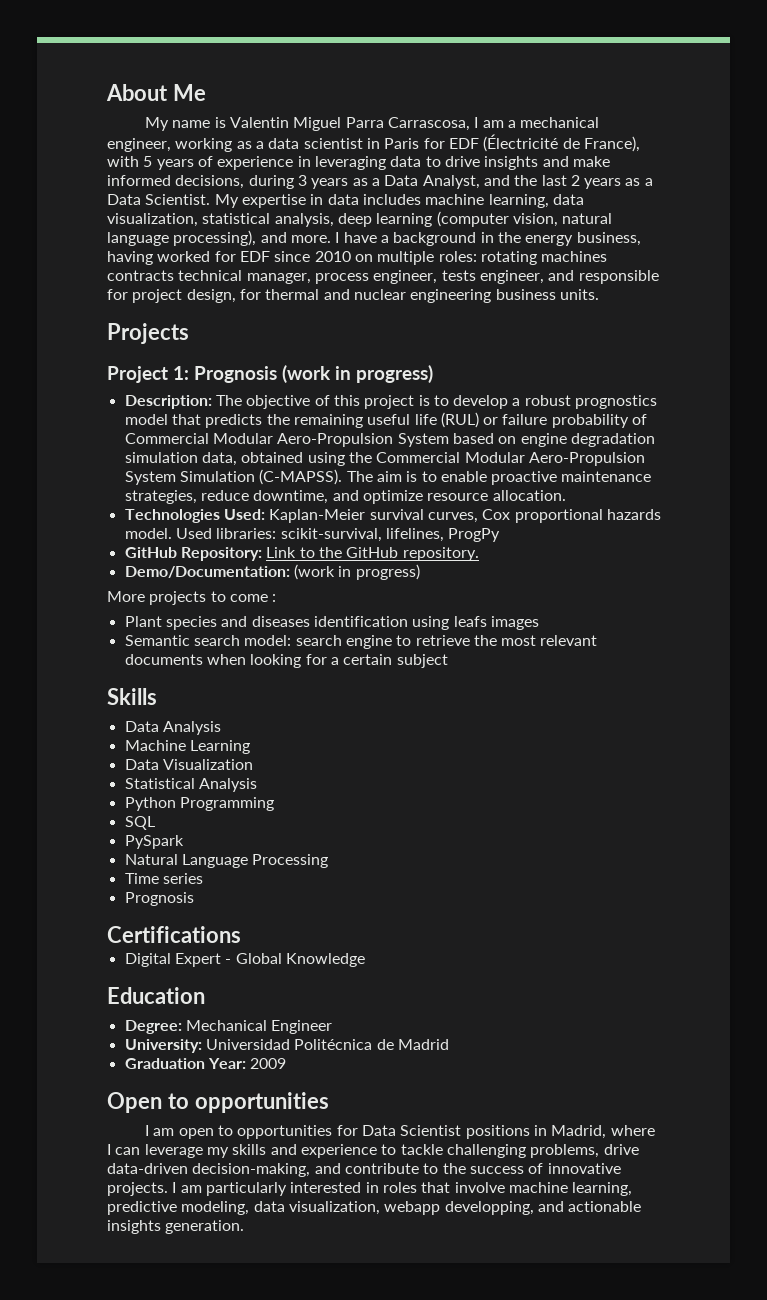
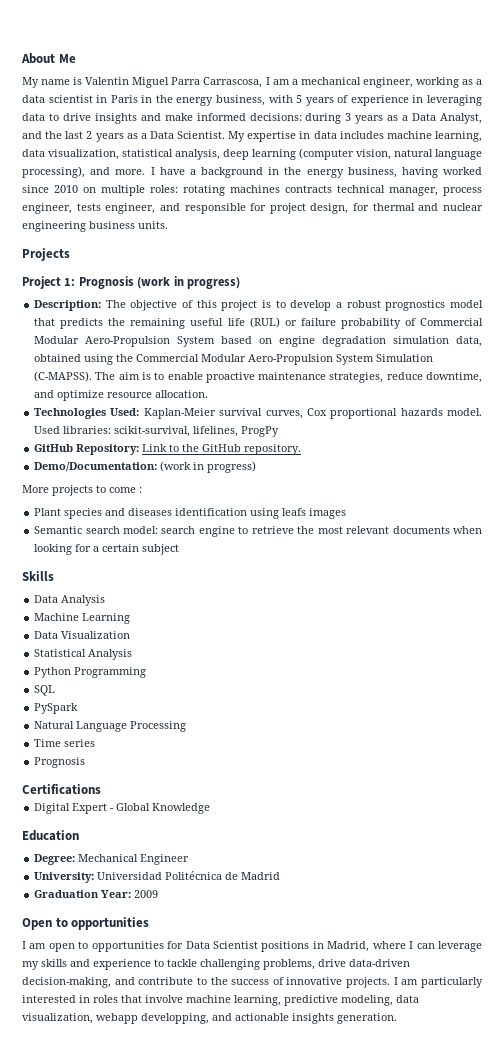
- My name is Valentin Miguel Parra Carrascosa, I am a mechanical engineer, working as a data scientist in Paris for EDF (Électricité de France), with 5 years of experience in leveraging data to drive insights and make informed decisions, during 3 years as a Data Analyst, and the last 2 years as a Data Scientist.
+ My name is Valentin Miguel Parra Carrascosa, I am a mechanical engineer, working as a data scientist in Paris in the energy business, with 5 years of experience in leveraging data to drive insights and make informed decisions: during 3 years as a Data Analyst, and the last 2 years as a Data Scientist.
- I have a background in the energy business, having worked for EDF since 2010 on multiple roles: rotating machines contracts technical manager, process engineer, tests engineer, and responsible for project design, for thermal and nuclear engineering business units.
+ I have a background in the energy business, having worked since 2010 on multiple roles: rotating machines contracts technical manager, process engineer, tests engineer, and responsible for project design, for thermal and nuclear engineering business units.

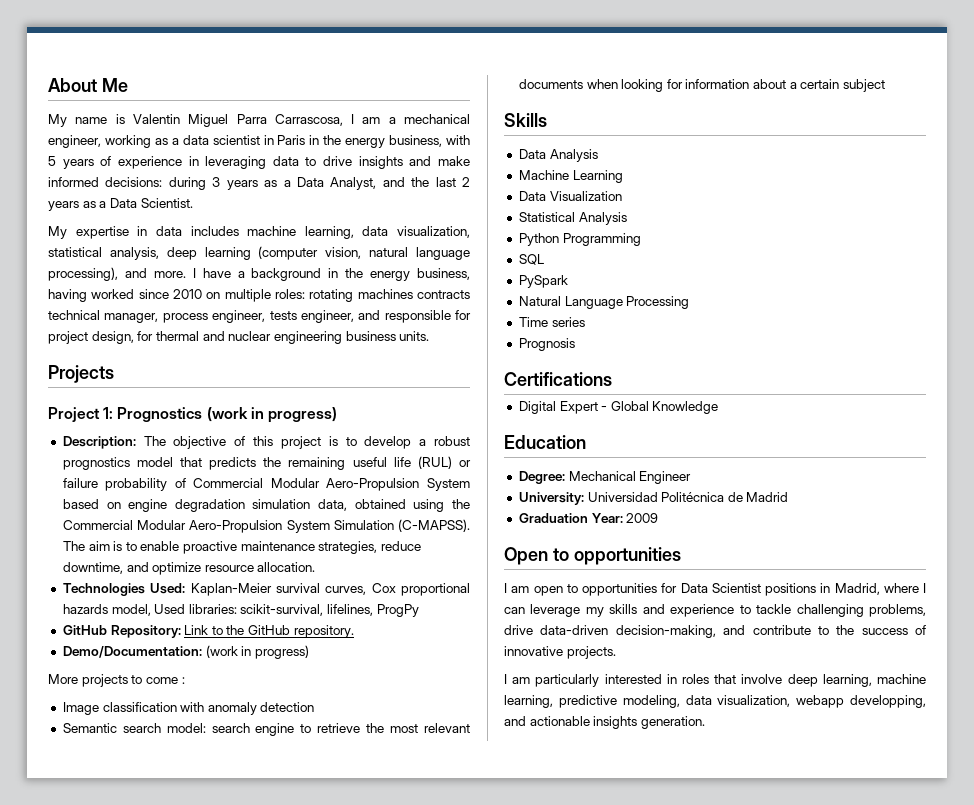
- during 3 years as a Data Analyst, and the last 2 years as a Data Scientist. My expertise in data includes machine learning, data visualization, statistical analysis, deep learning (computer vision, natural language processing), and more.
+ during 3 years as a Data Analyst, and the last 2 years as a Data Scientist.
+ My expertise in data includes machine learning, data visualization, statistical analysis, deep learning (computer vision, natural language processing), and more.
- Project 1: Prognosis (work in progress)
+ Project 1: Prognostics (work in progress)
- Technologies Used: Kaplan-Meier survival curves, Cox proportional hazards model. Used libraries: scikit-survival, lifelines, ProgPy
+ Technologies Used: Kaplan-Meier survival curves, Cox proportional hazards model, Used libraries: scikit-survival, lifelines, ProgPy
- Plant species and diseases identification using leafs images
+ Image classification with anomaly detection
- Semantic search model: search engine to retrieve the most relevant documents when looking for a certain subject
+ Semantic search model: search engine to retrieve the most relevant documents when looking for information about a certain subject
- I am open to opportunities for Data Scientist positions in Madrid, where I can leverage my skills and experience to tackle challenging problems, drive data-driven decision-making, and contribute to the success of innovative projects. I am particularly interested in roles that involve machine learning, predictive modeling, data visualization, webapp developping, and actionable insights generation.
+ I am open to opportunities for Data Scientist positions in Madrid, where I can leverage my skills and experience to tackle challenging problems, drive data-driven decision-making, and contribute to the success of innovative projects.
+ I am particularly interested in roles that involve deep learning, machine learning, predictive modeling, data visualization, webapp developping, and actionable insights generation.

